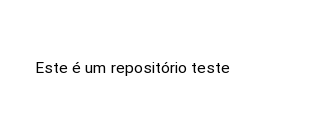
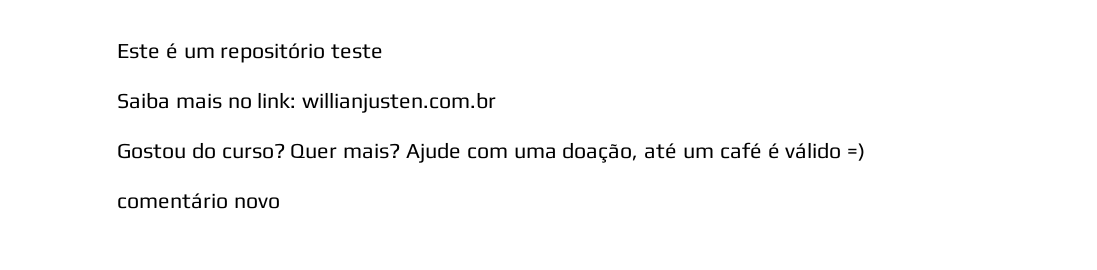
+ Saiba mais no link: willianjusten.com.br
+ Gostou do curso? Quer mais? Ajude com uma doação, até um café é válido =)
+ comentário novo

